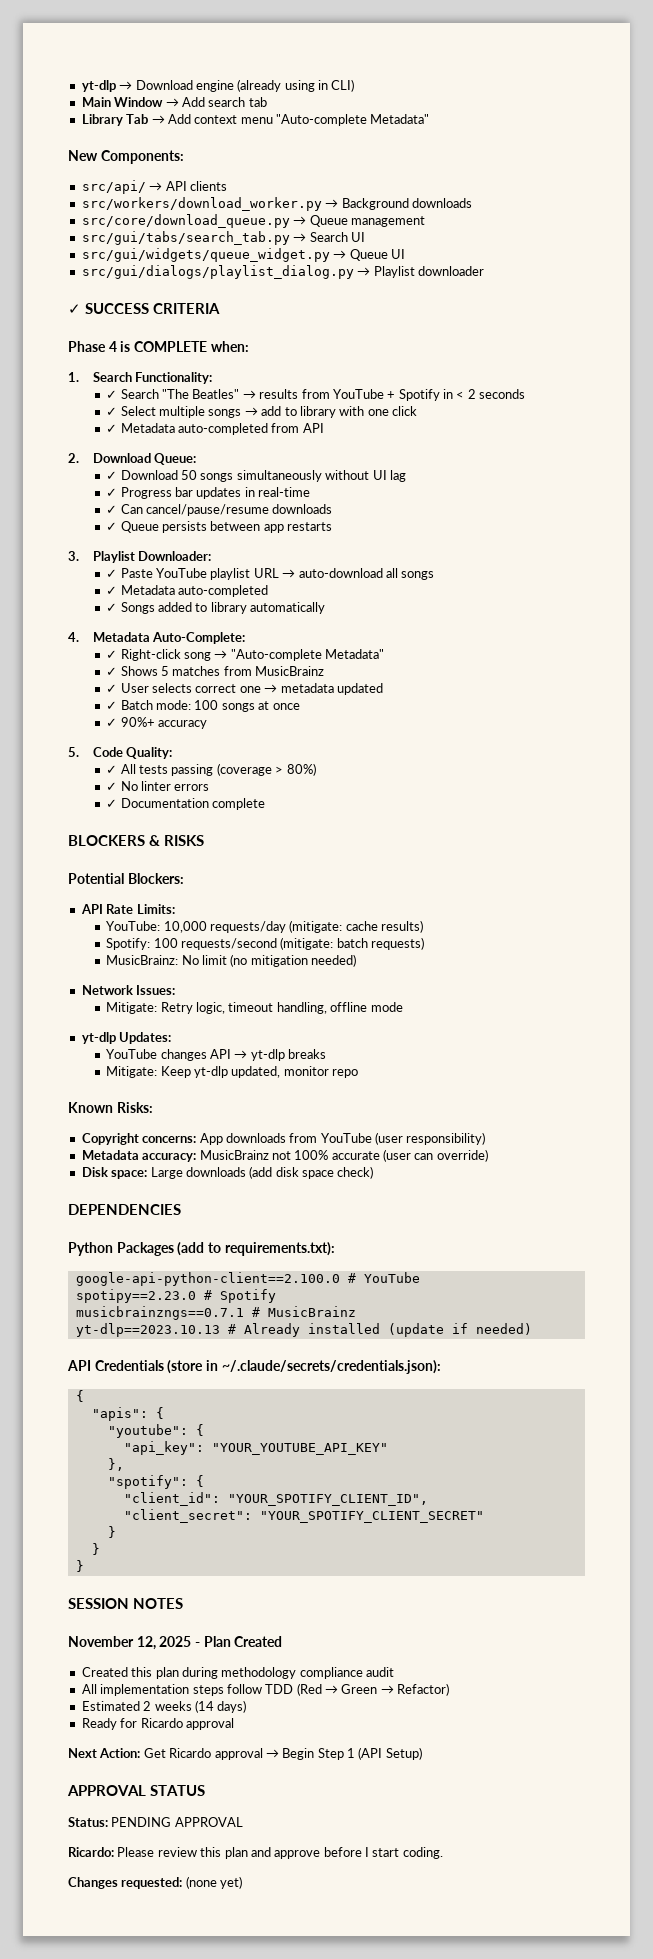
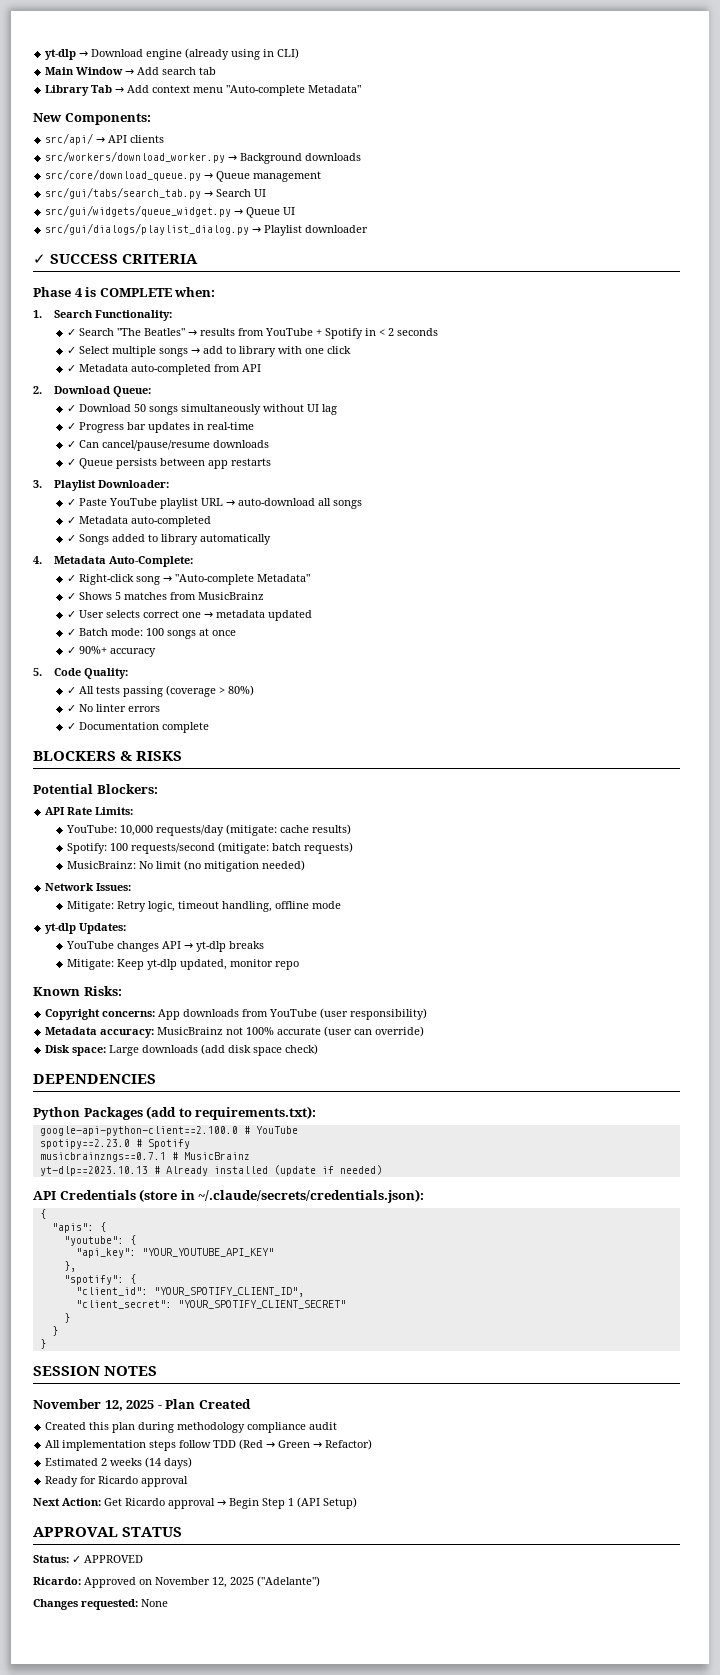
- Status: PENDING APPROVAL
+ Status: ✓ APPROVED
- Ricardo: Please review this plan and approve before I start coding.
+ Ricardo: Approved on November 12, 2025 ("Adelante")
- Changes requested: (none yet)
+ Changes requested: None

